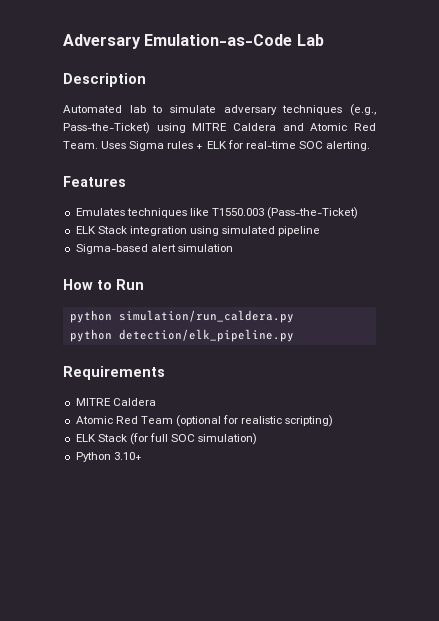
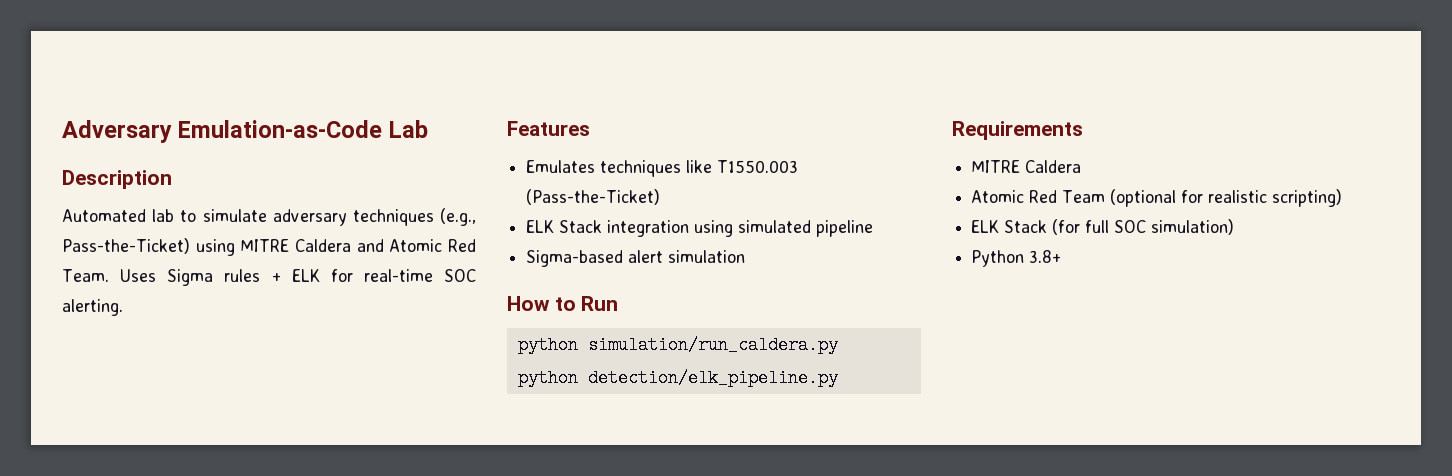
- Python 3.10+
+ Python 3.8+

